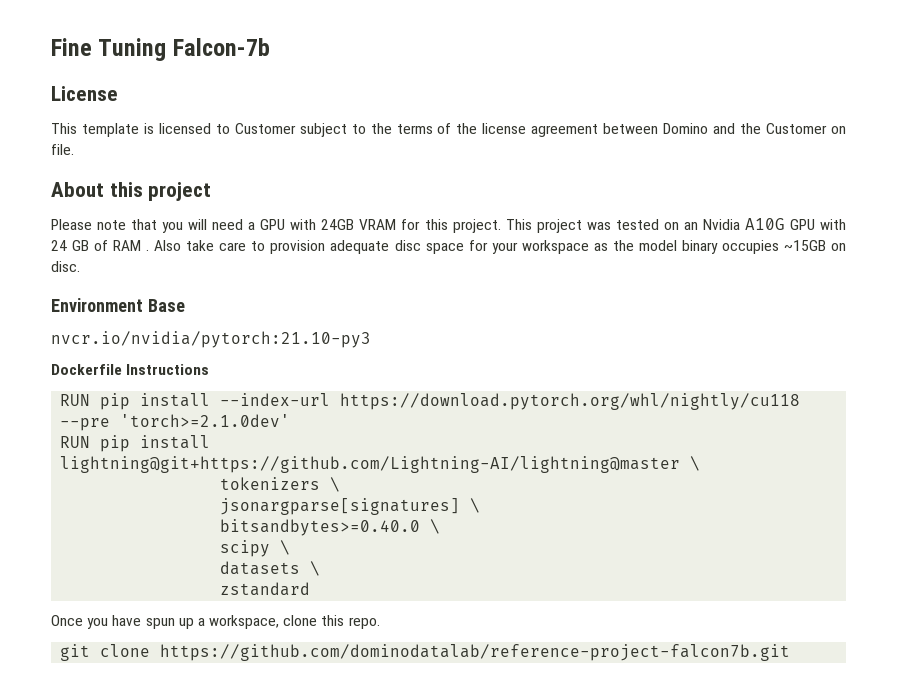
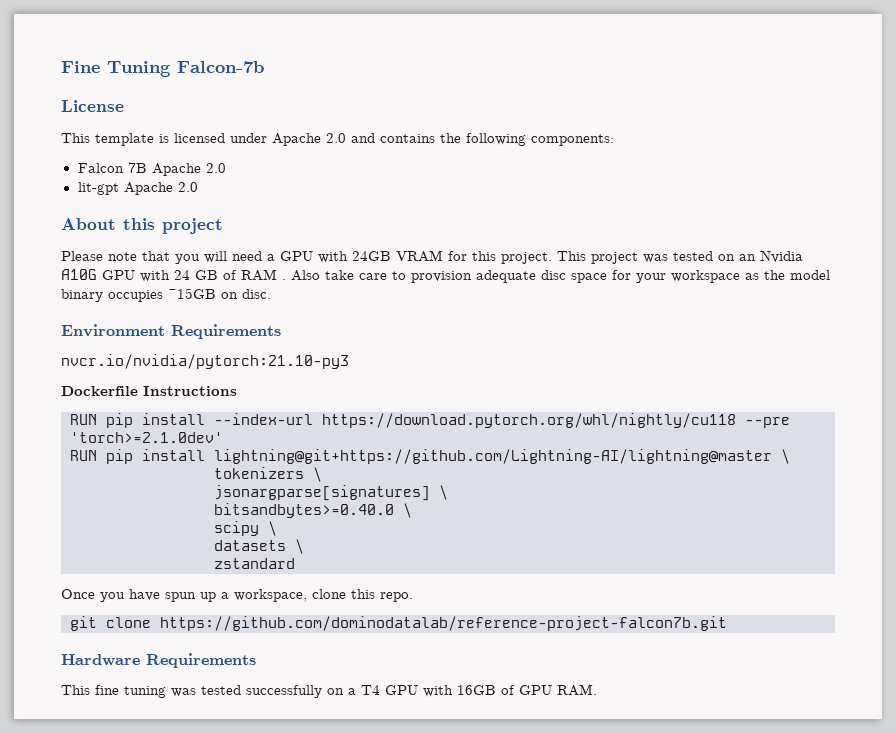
- This template is licensed to Customer subject to the terms of the license agreement between Domino and the Customer on file.
+ This template is licensed under Apache 2.0 and contains the following components:
+ Falcon 7B Apache 2.0
+ lit-gpt Apache 2.0
- Environment Base
+ Environment Requirements
+ Hardware Requirements
+ This fine tuning was tested successfully on a T4 GPU with 16GB of GPU RAM.

